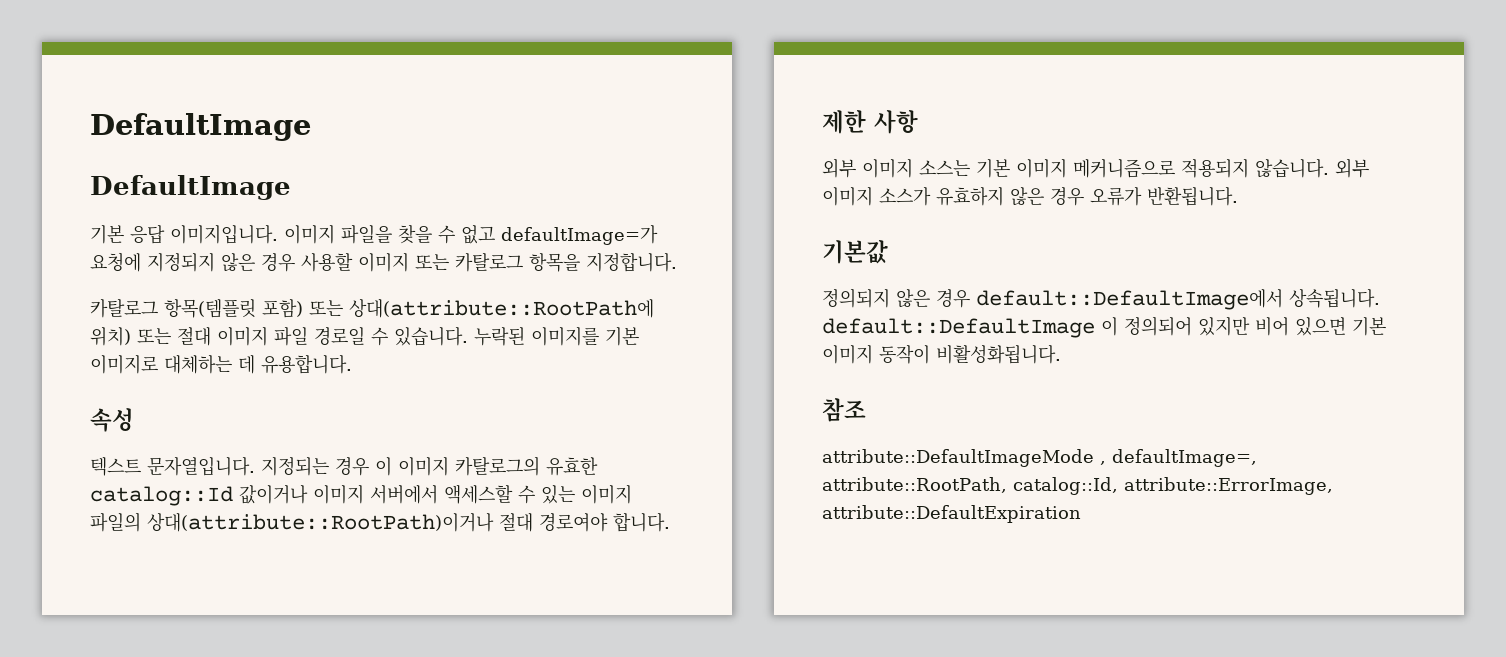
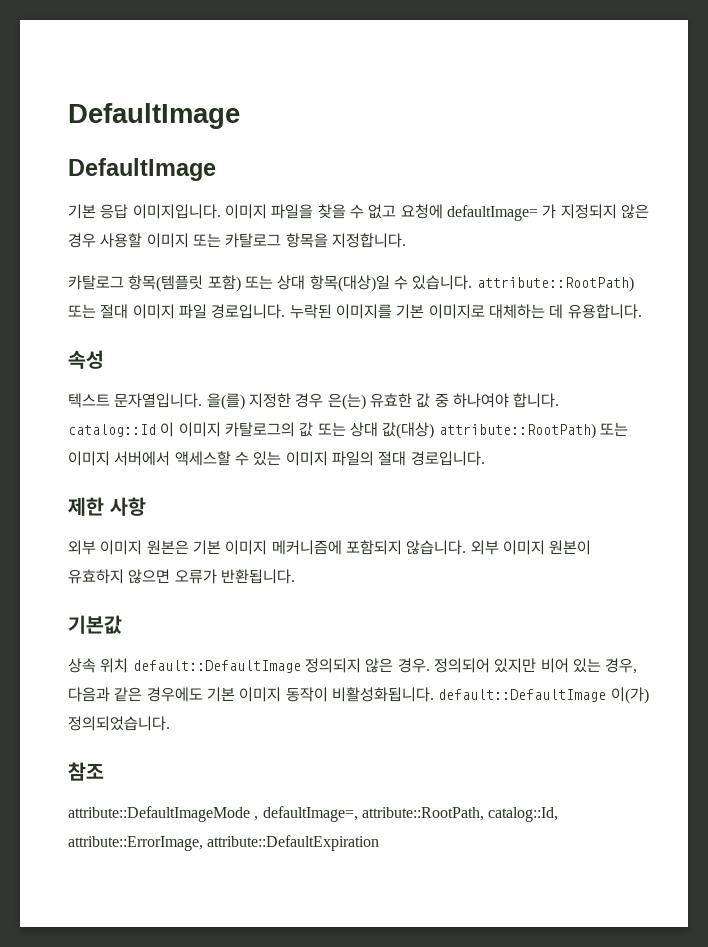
- 이미지 파일을 찾을 수 없고 defaultImage=가 요청에 지정되지 않은 경우 사용할 이미지 또는 카탈로그 항목을 지정합니다.
+ 이미지 파일을 찾을 수 없고 요청에 defaultImage= 가 지정되지 않은 경우 사용할 이미지 또는 카탈로그 항목을 지정합니다.
- 카탈로그 항목(템플릿 포함) 또는 상대(attribute::RootPath에 위치) 또는 절대 이미지 파일 경로일 수 있습니다.
+ 카탈로그 항목(템플릿 포함) 또는 상대 항목(대상)일 수 있습니다. attribute::RootPath) 또는 절대 이미지 파일 경로입니다.
- 지정되는 경우 이 이미지 카탈로그의 유효한 catalog::Id 값이거나 이미지 서버에서 액세스할 수 있는 이미지 파일의 상대(attribute::RootPath)이거나 절대 경로여야 합니다.
+ 을(를) 지정한 경우 은(는) 유효한 값 중 하나여야 합니다. catalog::Id 이 이미지 카탈로그의 값 또는 상대 값(대상) attribute::RootPath) 또는 이미지 서버에서 액세스할 수 있는 이미지 파일의 절대 경로입니다.
- 외부 이미지 소스는 기본 이미지 메커니즘으로 적용되지 않습니다.
+ 외부 이미지 원본은 기본 이미지 메커니즘에 포함되지 않습니다.
- 외부 이미지 소스가 유효하지 않은 경우 오류가 반환됩니다.
+ 외부 이미지 원본이 유효하지 않으면 오류가 반환됩니다.
- 정의되지 않은 경우 default::DefaultImage에서 상속됩니다. default::DefaultImage 이 정의되어 있지만 비어 있으면 기본 이미지 동작이 비활성화됩니다.
+ 상속 위치 default::DefaultImage 정의되지 않은 경우. 정의되어 있지만 비어 있는 경우, 다음과 같은 경우에도 기본 이미지 동작이 비활성화됩니다. default::DefaultImage 이(가) 정의되었습니다.

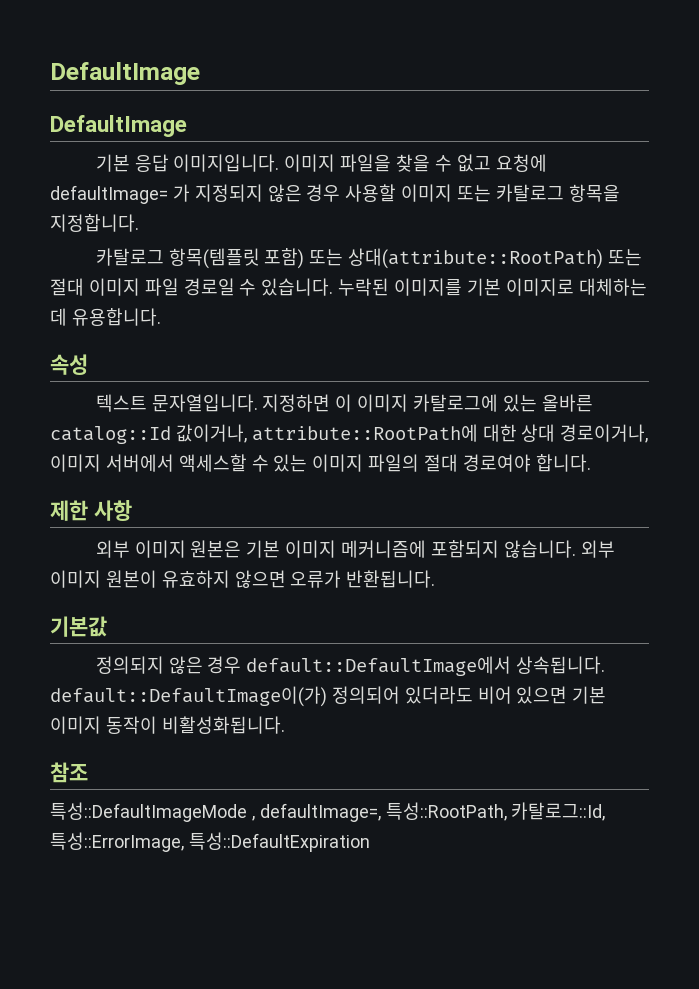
- 카탈로그 항목(템플릿 포함) 또는 상대 항목(대상)일 수 있습니다. attribute::RootPath) 또는 절대 이미지 파일 경로입니다.
+ 카탈로그 항목(템플릿 포함) 또는 상대(attribute::RootPath) 또는 절대 이미지 파일 경로일 수 있습니다.
- 을(를) 지정한 경우 은(는) 유효한 값 중 하나여야 합니다. catalog::Id 이 이미지 카탈로그의 값 또는 상대 값(대상) attribute::RootPath) 또는 이미지 서버에서 액세스할 수 있는 이미지 파일의 절대 경로입니다.
+ 지정하면 이 이미지 카탈로그에 있는 올바른 catalog::Id 값이거나, attribute::RootPath에 대한 상대 경로이거나, 이미지 서버에서 액세스할 수 있는 이미지 파일의 절대 경로여야 합니다.
- 상속 위치 default::DefaultImage 정의되지 않은 경우. 정의되어 있지만 비어 있는 경우, 다음과 같은 경우에도 기본 이미지 동작이 비활성화됩니다. default::DefaultImage 이(가) 정의되었습니다.
+ 정의되지 않은 경우 default::DefaultImage에서 상속됩니다. default::DefaultImage이(가) 정의되어 있더라도 비어 있으면 기본 이미지 동작이 비활성화됩니다.
- attribute::DefaultImageMode , defaultImage=, attribute::RootPath, catalog::Id, attribute::ErrorImage, attribute::DefaultExpiration
+ 특성::DefaultImageMode , defaultImage=, 특성::RootPath, 카탈로그::Id, 특성::ErrorImage, 특성::DefaultExpiration

